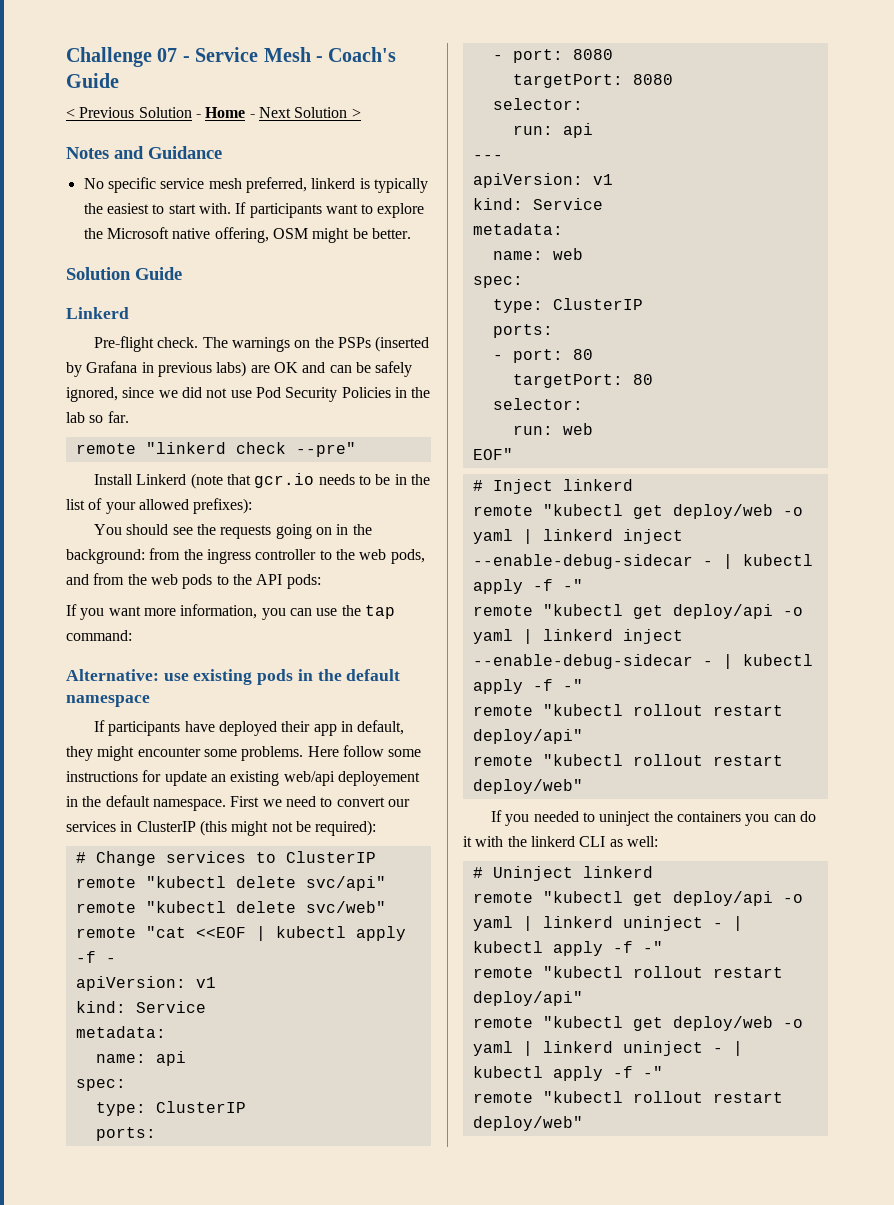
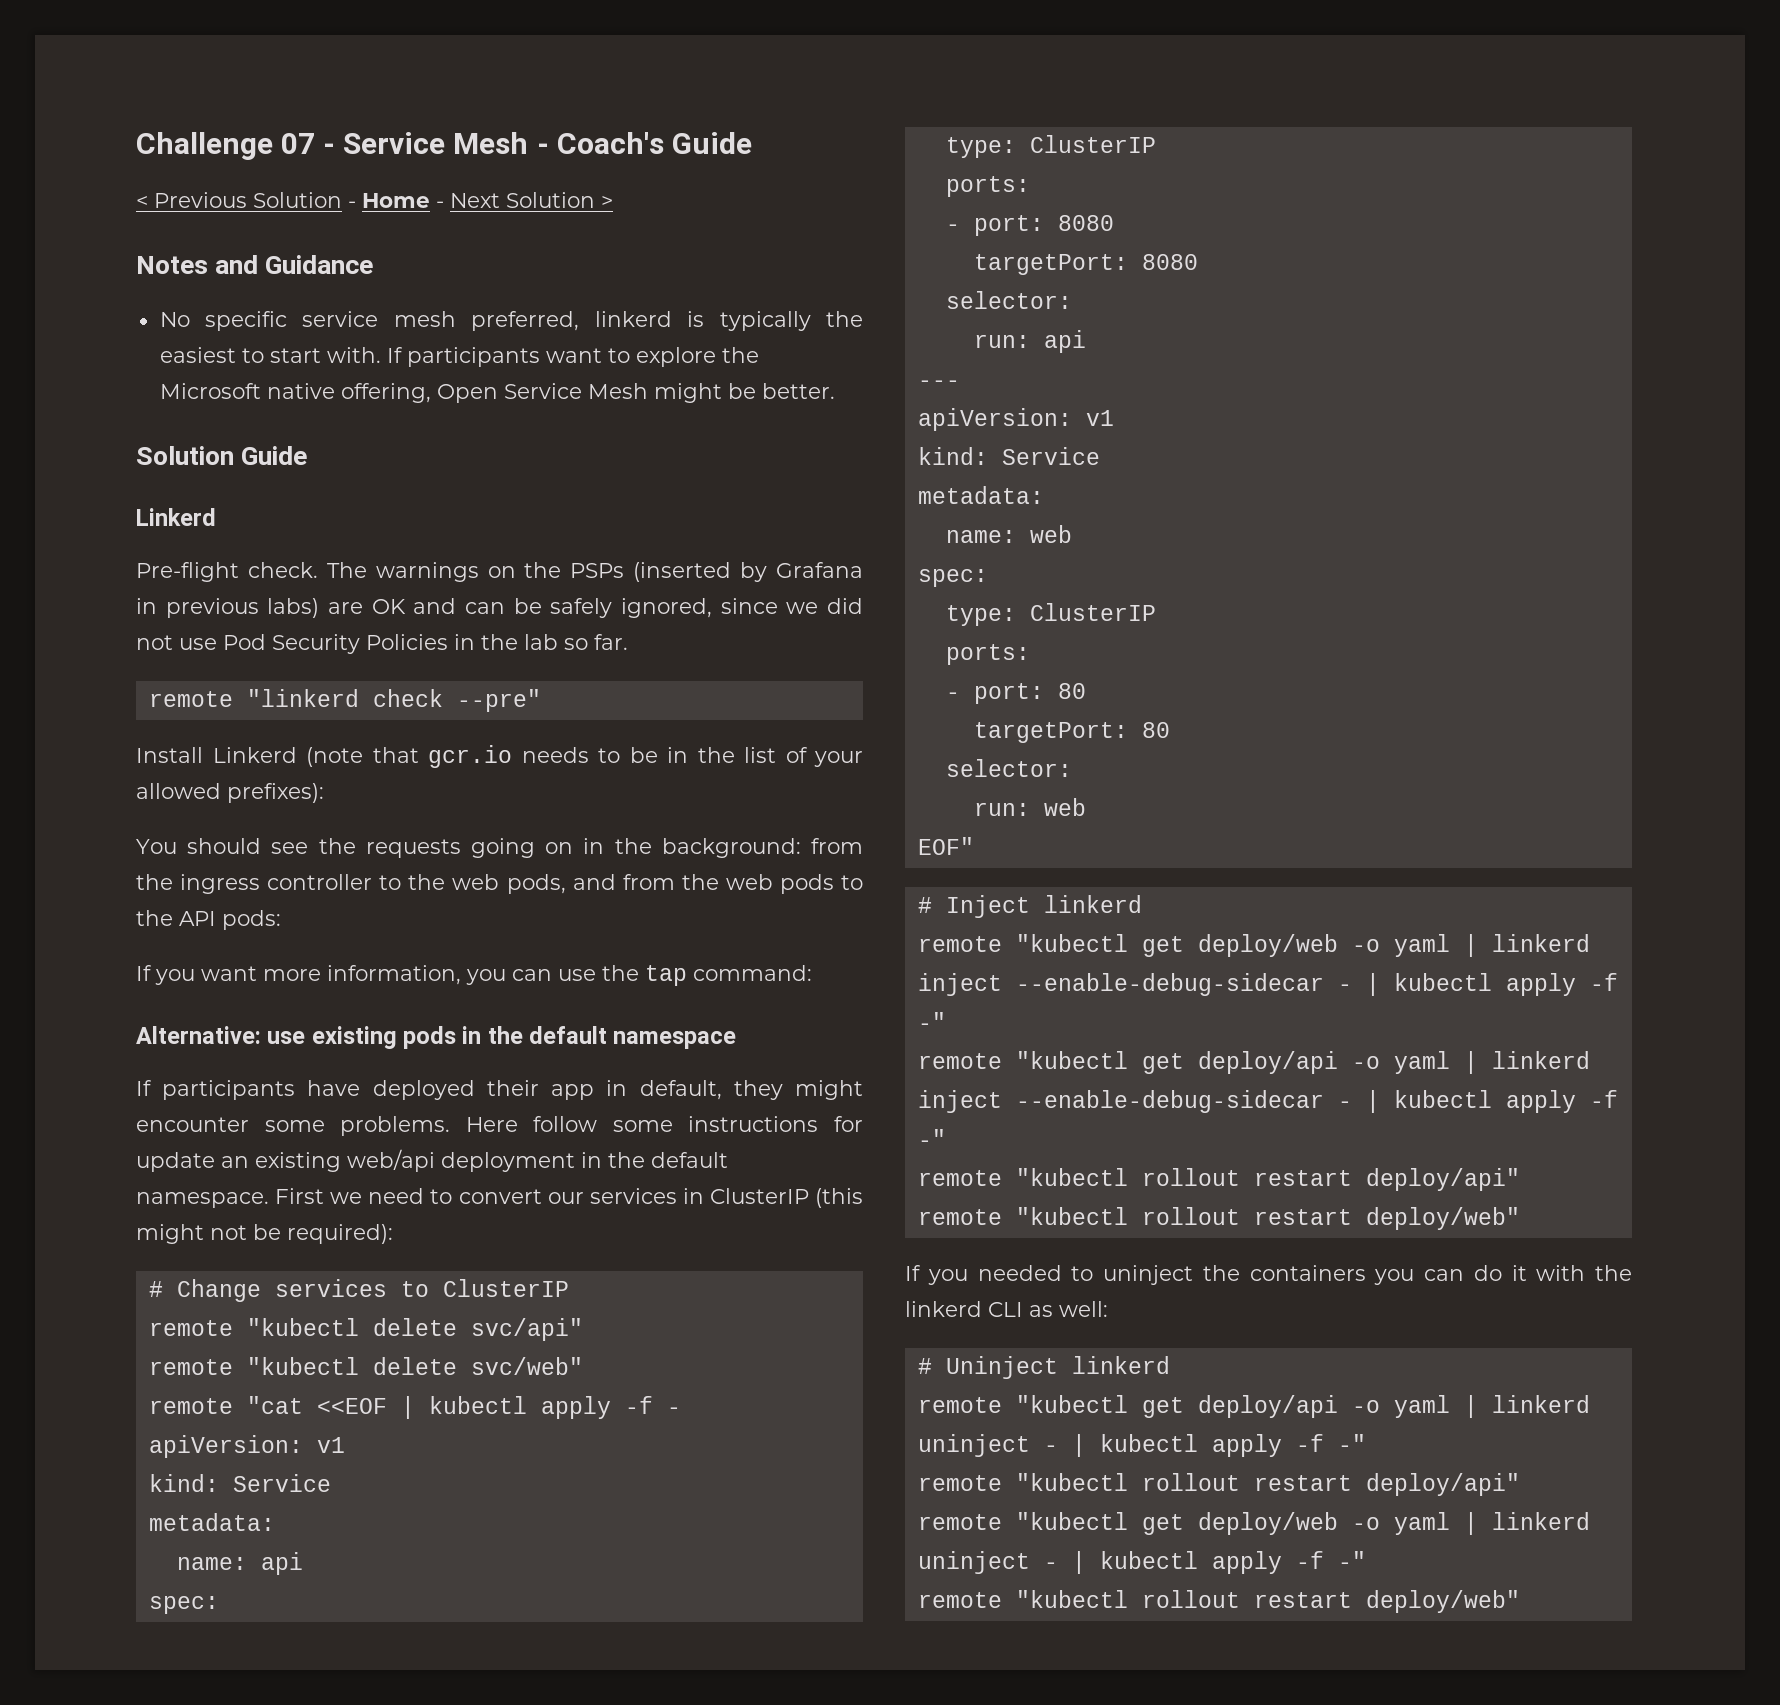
- If participants want to explore the Microsoft native offering, OSM might be better.
+ If participants want to explore the Microsoft native offering, Open Service Mesh might be better.
- Here follow some instructions for update an existing web/api deployement in the default namespace.
+ Here follow some instructions for update an existing web/api deployment in the default namespace.

